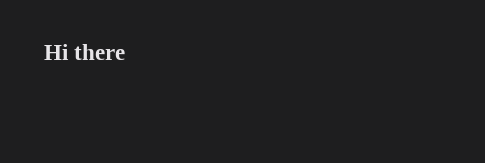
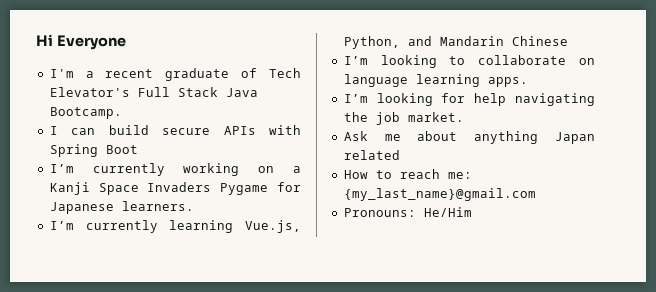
- Hi there
+ Hi Everyone
+ I'm a recent graduate of Tech Elevator's Full Stack Java Bootcamp.
+ I can build secure APIs with Spring Boot
+ I’m currently working on a Kanji Space Invaders Pygame for Japanese learners.
+ I’m currently learning Vue.js, Python, and Mandarin Chinese
+ I’m looking to collaborate on language learning apps.
+ I’m looking for help navigating the job market.
+ Ask me about anything Japan related
+ How to reach me: {my_last_name}@gmail.com
+ Pronouns: He/Him

